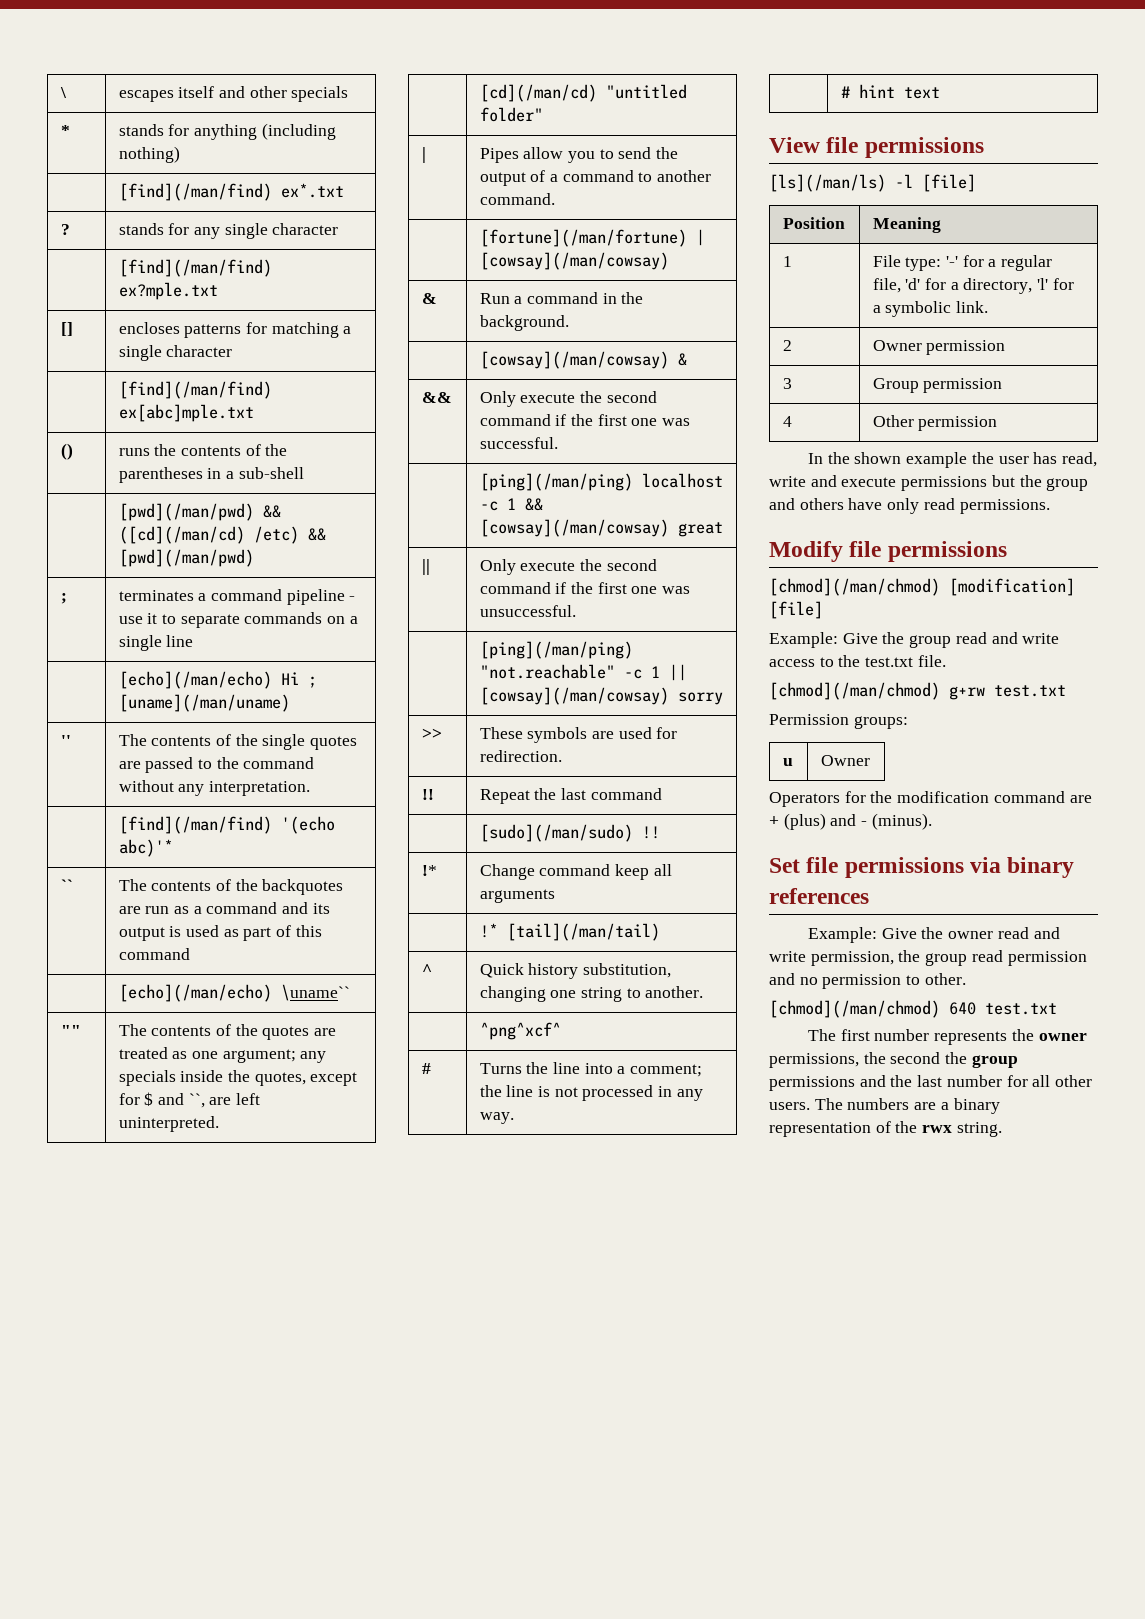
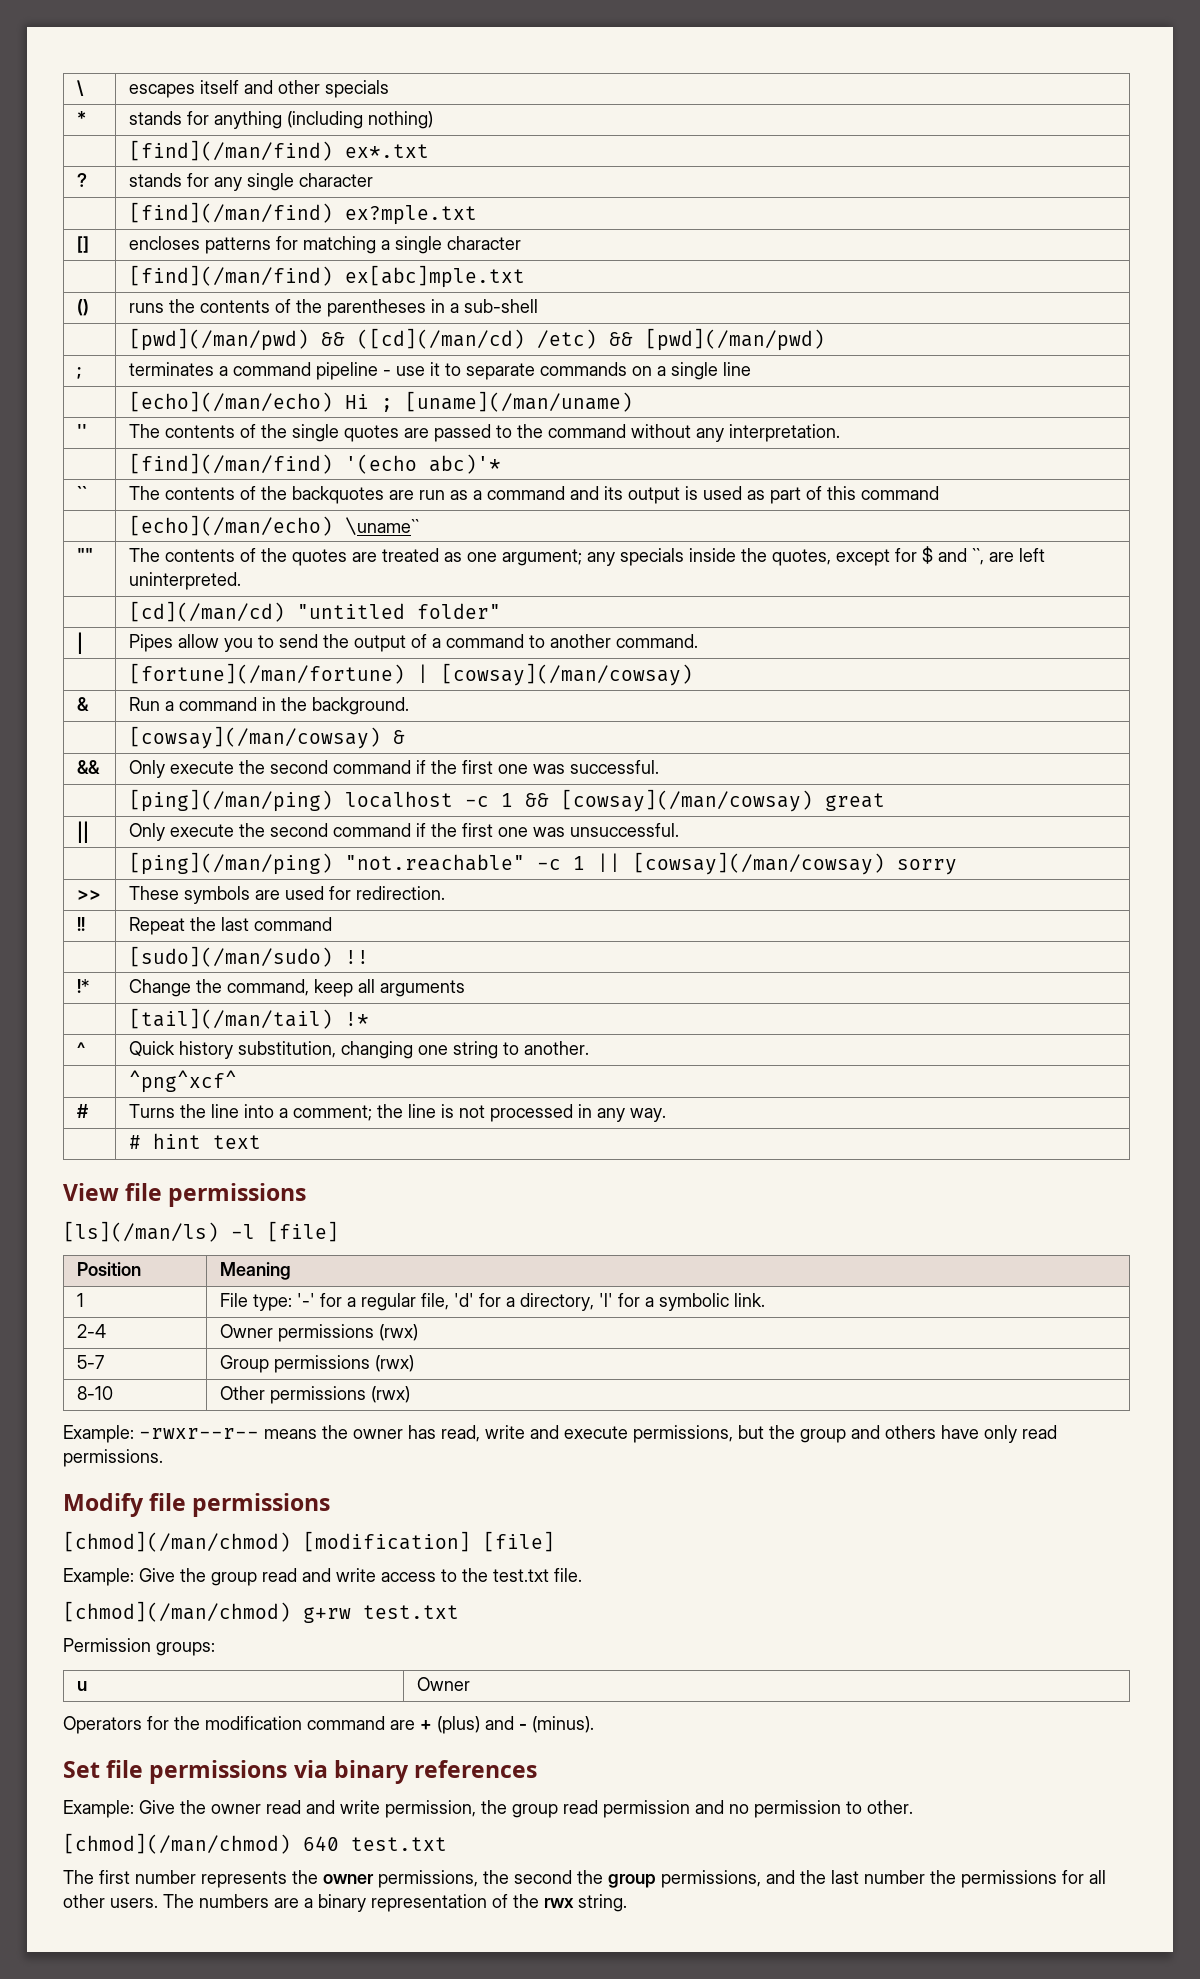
- !* | Change command keep all arguments
+ !* | Change the command, keep all arguments
- | !* [tail](/man/tail)
+ | [tail](/man/tail) !*
- 2 | Owner permission
- 3 | Group permission
- 4 | Other permission
- In the shown example the user has read, write and execute permissions but the group and others have only read permissions.
+ 2-4 | Owner permissions (rwx)
+ 5-7 | Group permissions (rwx)
+ 8-10 | Other permissions (rwx)
+ Example: -rwxr--r-- means the owner has read, write and execute permissions, but the group and others have only read permissions.
- The first number represents the owner permissions, the second the group permissions and the last number for all other users.
+ The first number represents the owner permissions, the second the group permissions, and the last number the permissions for all other users.

